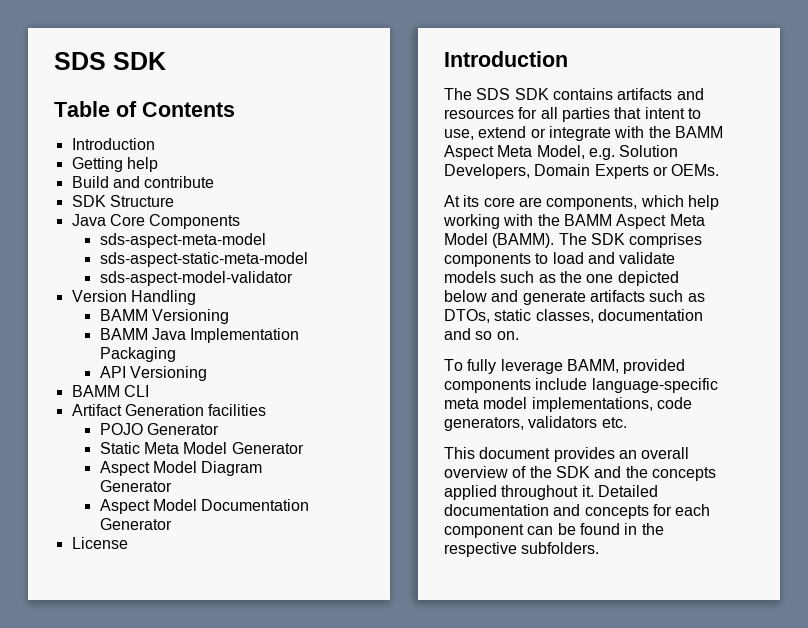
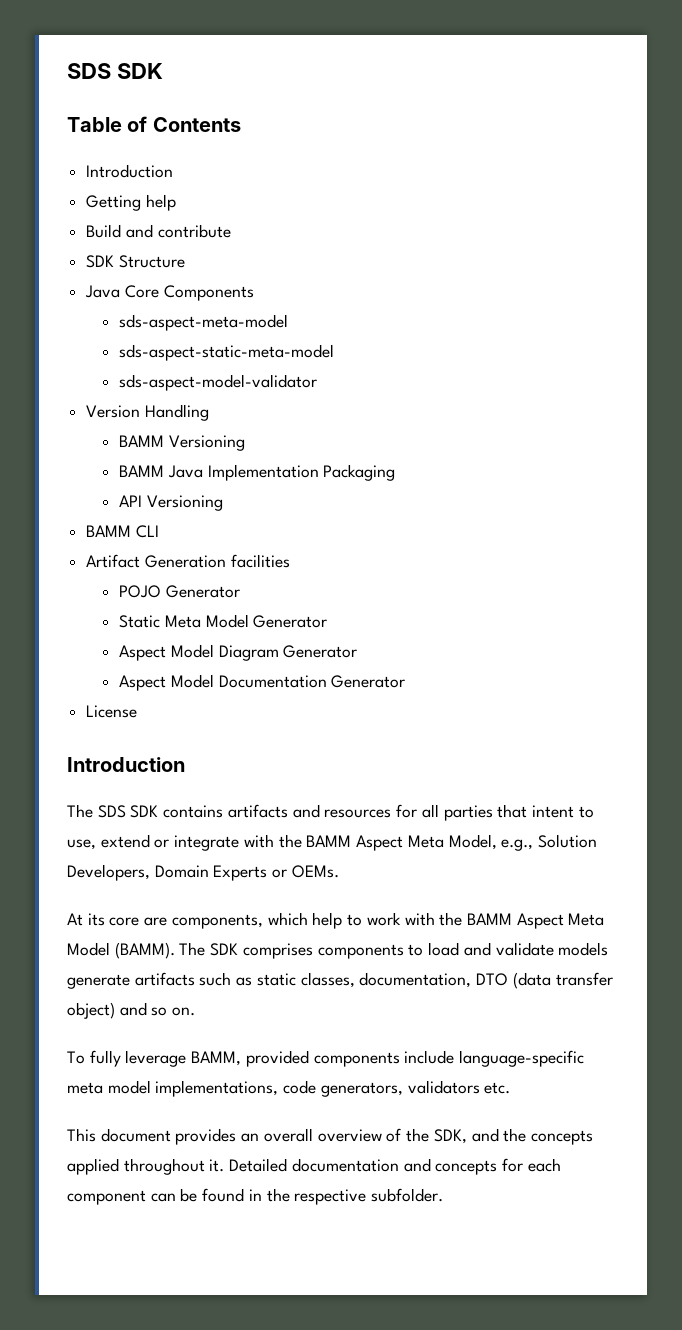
- The SDS SDK contains artifacts and resources for all parties that intent to use, extend or integrate with the BAMM Aspect Meta Model, e.g. Solution Developers, Domain Experts or OEMs.
+ The SDS SDK contains artifacts and resources for all parties that intent to use, extend or integrate with the BAMM Aspect Meta Model, e.g., Solution Developers, Domain Experts or OEMs.
- At its core are components, which help working with the BAMM Aspect Meta Model (BAMM).
+ At its core are components, which help to work with the BAMM Aspect Meta Model (BAMM).
- The SDK comprises components to load and validate models such as the one depicted below and generate artifacts such as DTOs, static classes, documentation and so on.
+ The SDK comprises components to load and validate models generate artifacts such as static classes, documentation, DTO (data transfer object) and so on.
- This document provides an overall overview of the SDK and the concepts applied throughout it.
+ This document provides an overall overview of the SDK, and the concepts applied throughout it.
- Detailed documentation and concepts for each component can be found in the respective subfolders.
+ Detailed documentation and concepts for each component can be found in the respective subfolder.

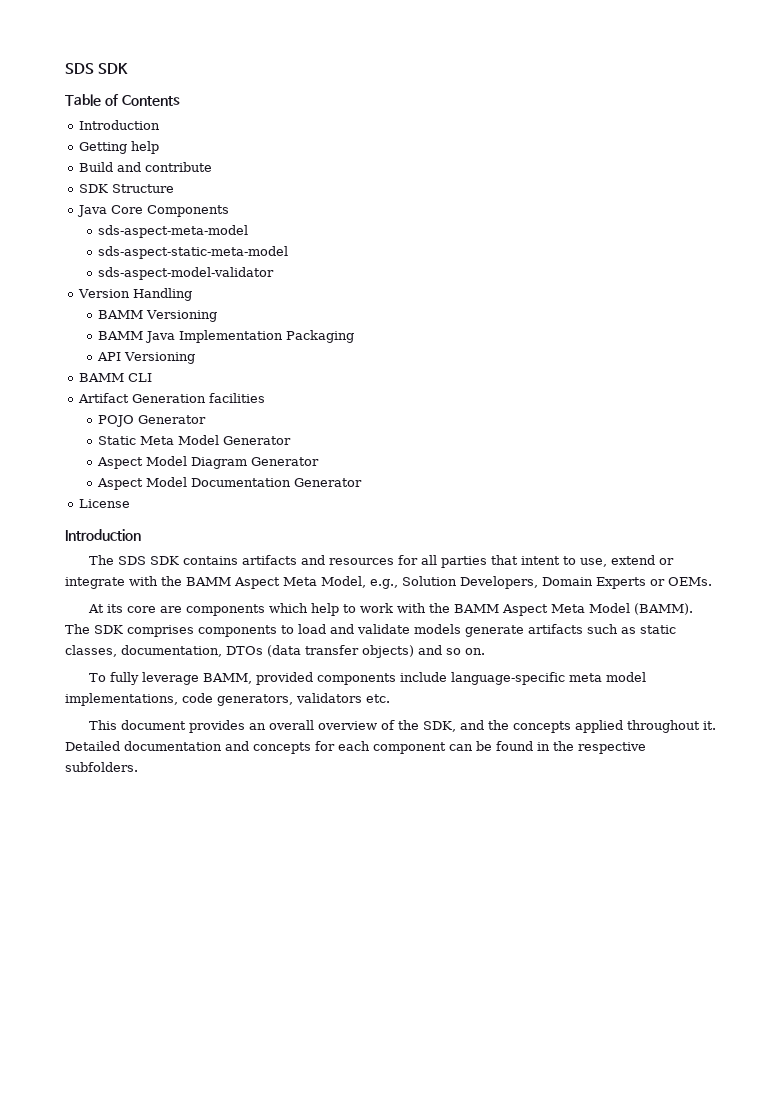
- At its core are components, which help to work with the BAMM Aspect Meta Model (BAMM).
+ At its core are components which help to work with the BAMM Aspect Meta Model (BAMM).
- The SDK comprises components to load and validate models generate artifacts such as static classes, documentation, DTO (data transfer object) and so on.
+ The SDK comprises components to load and validate models generate artifacts such as static classes, documentation, DTOs (data transfer objects) and so on.
- Detailed documentation and concepts for each component can be found in the respective subfolder.
+ Detailed documentation and concepts for each component can be found in the respective subfolders.

